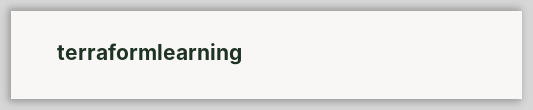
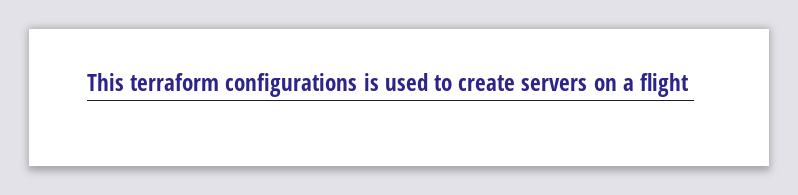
- terraformlearning
+ This terraform configurations is used to create servers on a flight

